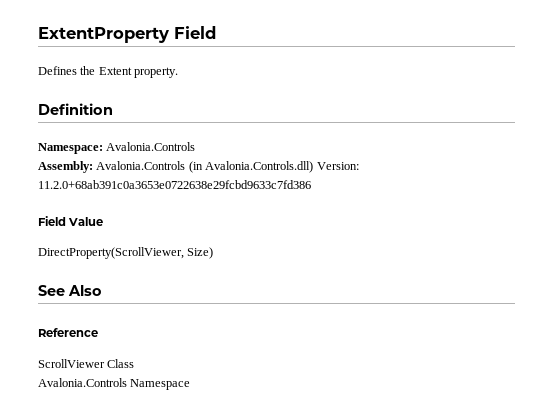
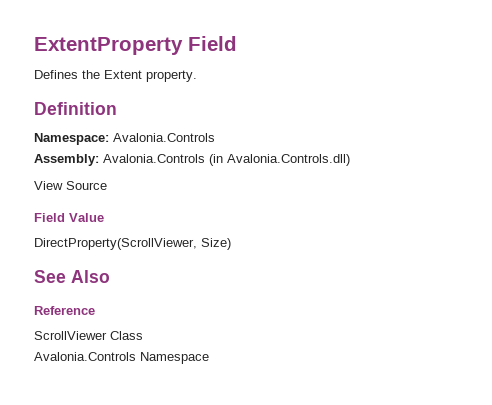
- Assembly: Avalonia.Controls (in Avalonia.Controls.dll) Version: 11.2.0+68ab391c0a3653e0722638e29fcbd9633c7fd386
+ Assembly: Avalonia.Controls (in Avalonia.Controls.dll)
+ View Source

